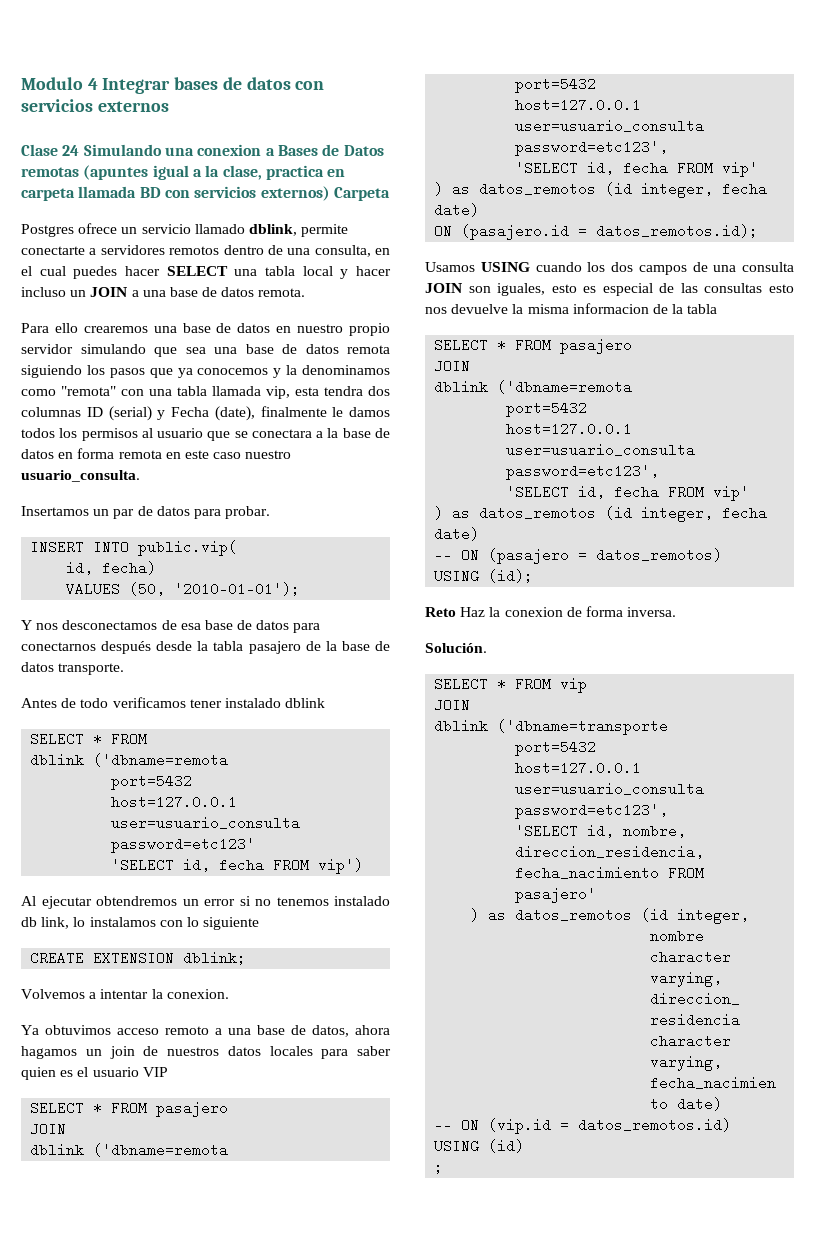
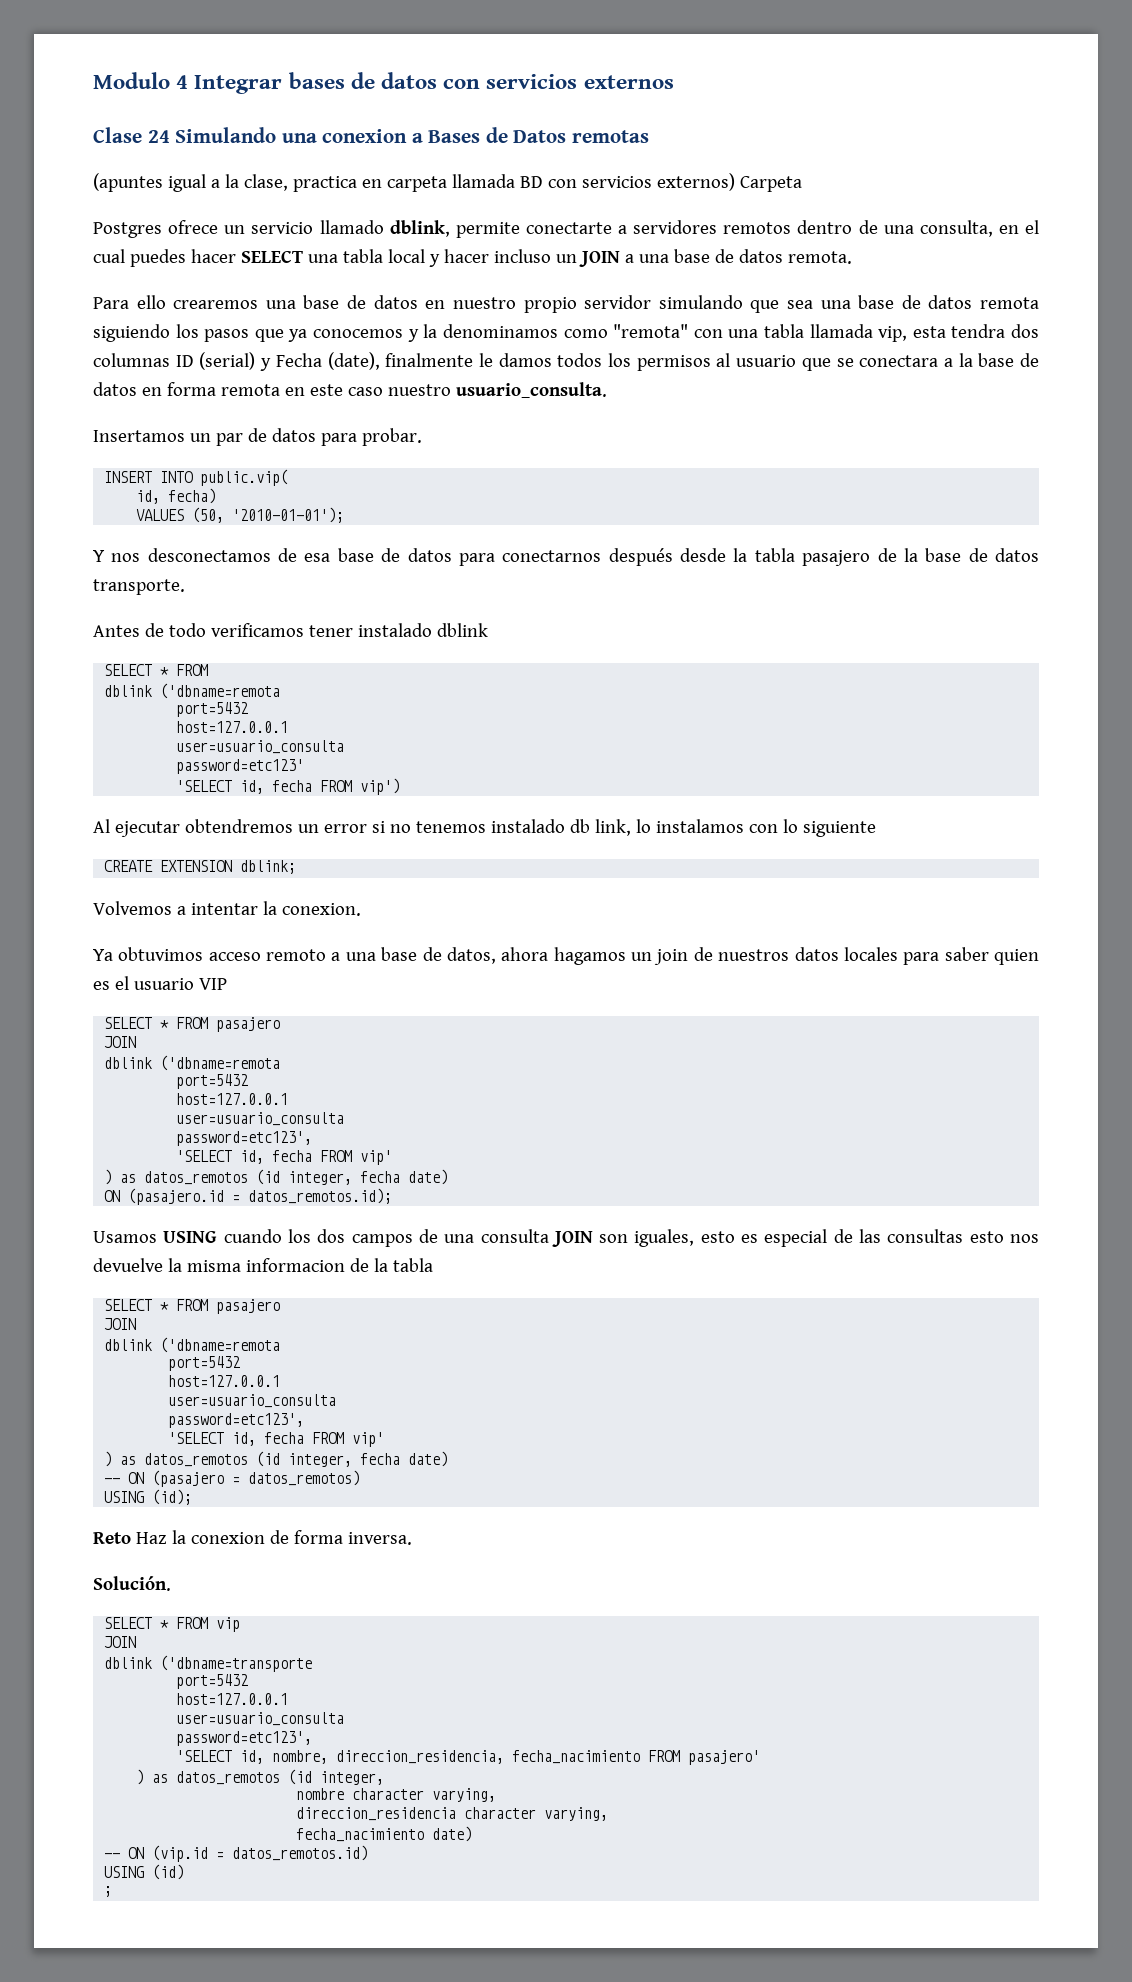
- Clase 24 Simulando una conexion a Bases de Datos remotas (apuntes igual a la clase, practica en carpeta llamada BD con servicios externos) Carpeta
+ Clase 24 Simulando una conexion a Bases de Datos remotas
+ (apuntes igual a la clase, practica en carpeta llamada BD con servicios externos) Carpeta

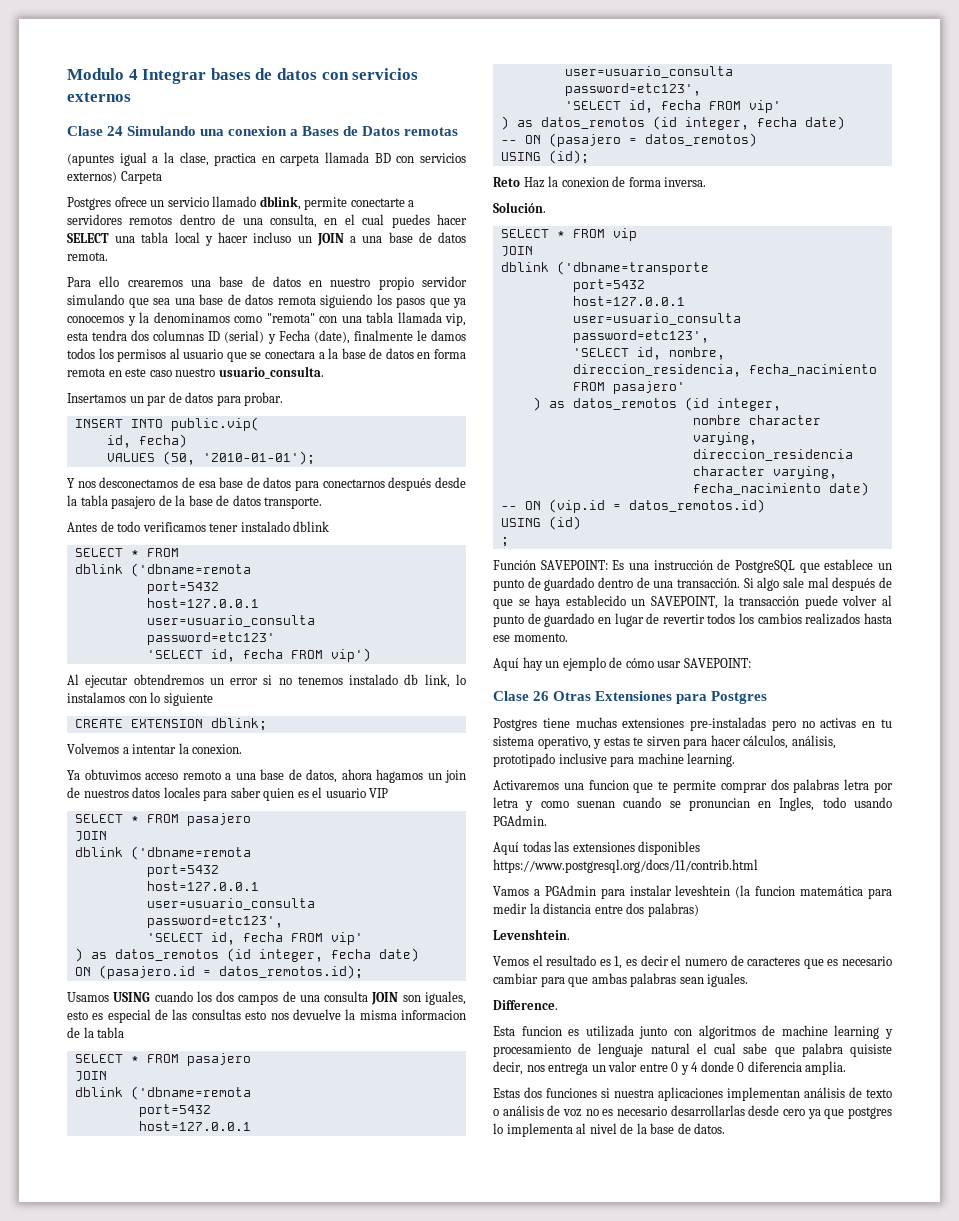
+ Función SAVEPOINT: Es una instrucción de PostgreSQL que establece un punto de guardado dentro de una transacción. Si algo sale mal después de que se haya establecido un SAVEPOINT, la transacción puede volver al punto de guardado en lugar de revertir todos los cambios realizados hasta ese momento.
+ Aquí hay un ejemplo de cómo usar SAVEPOINT:
+ Clase 26 Otras Extensiones para Postgres
+ Postgres tiene muchas extensiones pre-instaladas pero no activas en tu sistema operativo, y estas te sirven para hacer cálculos, análisis, prototipado inclusive para machine learning.
+ Activaremos una funcion que te permite comprar dos palabras letra por letra y como suenan cuando se pronuncian en Ingles, todo usando PGAdmin.
+ Aquí todas las extensiones disponibles https://www.postgresql.org/docs/11/contrib.html
+ Vamos a PGAdmin para instalar leveshtein (la funcion matemática para medir la distancia entre dos palabras)
+ Levenshtein.
+ Vemos el resultado es 1, es decir el numero de caracteres que es necesario cambiar para que ambas palabras sean iguales.
+ Difference.
+ Esta funcion es utilizada junto con algoritmos de machine learning y procesamiento de lenguaje natural el cual sabe que palabra quisiste decir, nos entrega un valor entre 0 y 4 donde 0 diferencia amplia.
+ Estas dos funciones si nuestra aplicaciones implementan análisis de texto o análisis de voz no es necesario desarrollarlas desde cero ya que postgres lo implementa al nivel de la base de datos.

